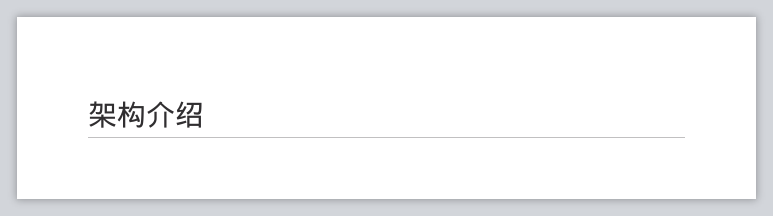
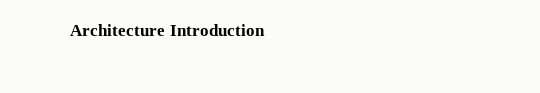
- 架构介绍
+ Architecture Introduction

